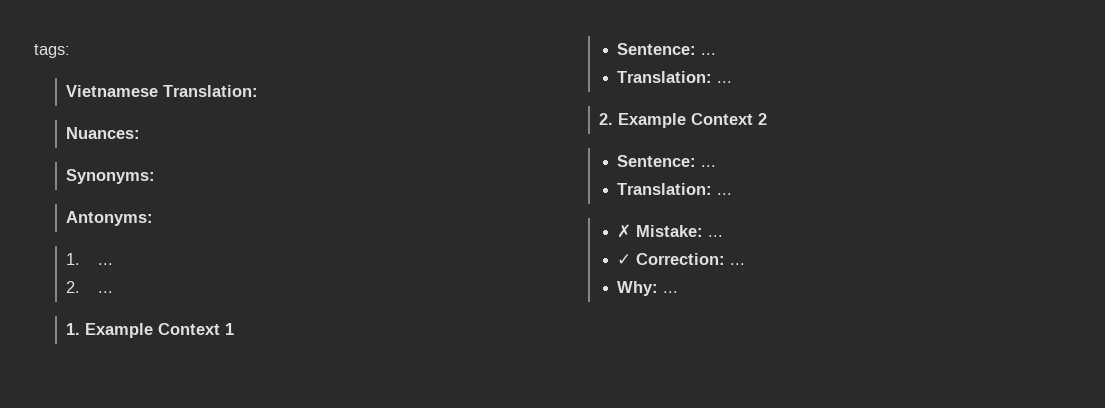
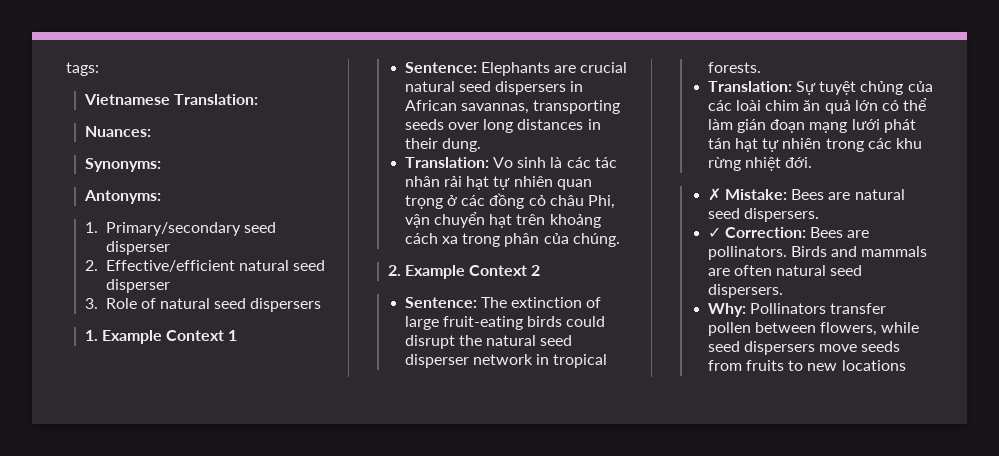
- 1. ...
- 2. ...
+ 1. Primary/secondary seed disperser
+ 2. Effective/efficient natural seed disperser
+ 3. Role of natural seed dispersers
  1. Example Context 1
- Sentence: ...
- Translation: ...
+ Sentence: Elephants are crucial natural seed dispersers in African savannas, transporting seeds over long distances in their dung.
+ Translation: Vo sinh là các tác nhân rải hạt tự nhiên quan trọng ở các đồng cỏ châu Phi, vận chuyển hạt trên khoảng cách xa trong phân của chúng.
  2. Example Context 2
- Sentence: ...
- Translation: ...
- ✗ Mistake: ...
- ✓ Correction: ...
- Why: ...
+ Sentence: The extinction of large fruit-eating birds could disrupt the natural seed disperser network in tropical forests.
+ Translation: Sự tuyệt chủng của các loài chim ăn quả lớn có thể làm gián đoạn mạng lưới phát tán hạt tự nhiên trong các khu rừng nhiệt đới.
+ ✗ Mistake: Bees are natural seed dispersers.
+ ✓ Correction: Bees are pollinators. Birds and mammals are often natural seed dispersers.
+ Why: Pollinators transfer pollen between flowers, while seed dispersers move seeds from fruits to new locations

